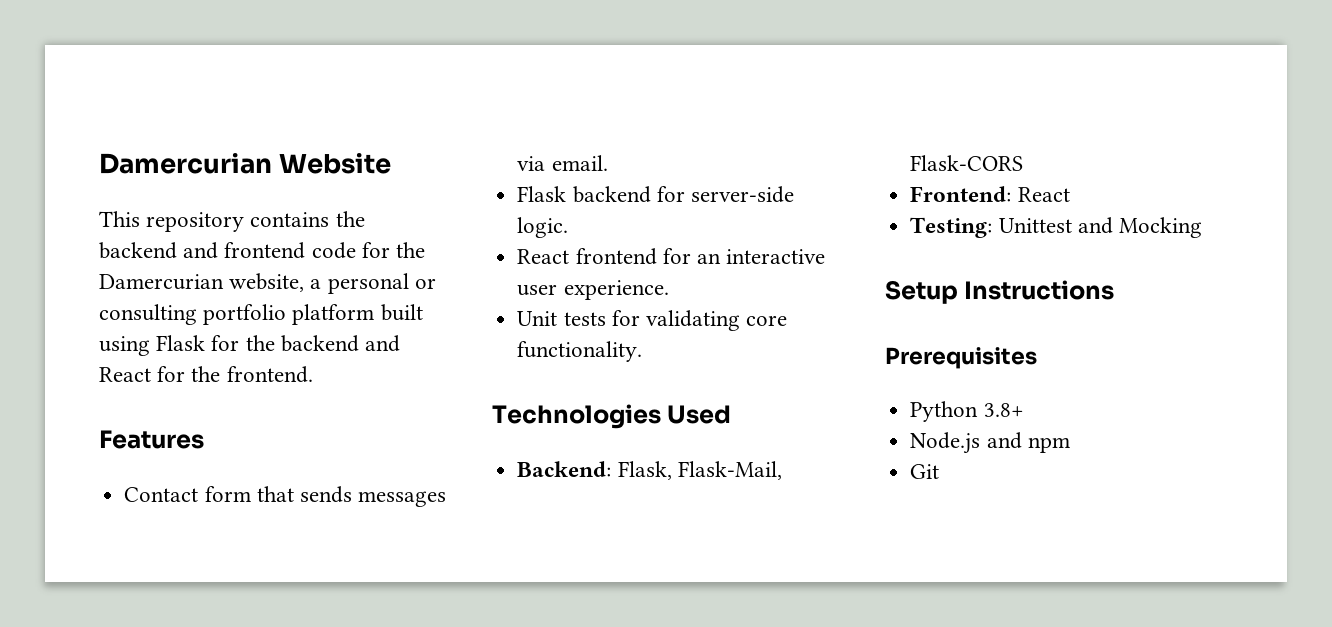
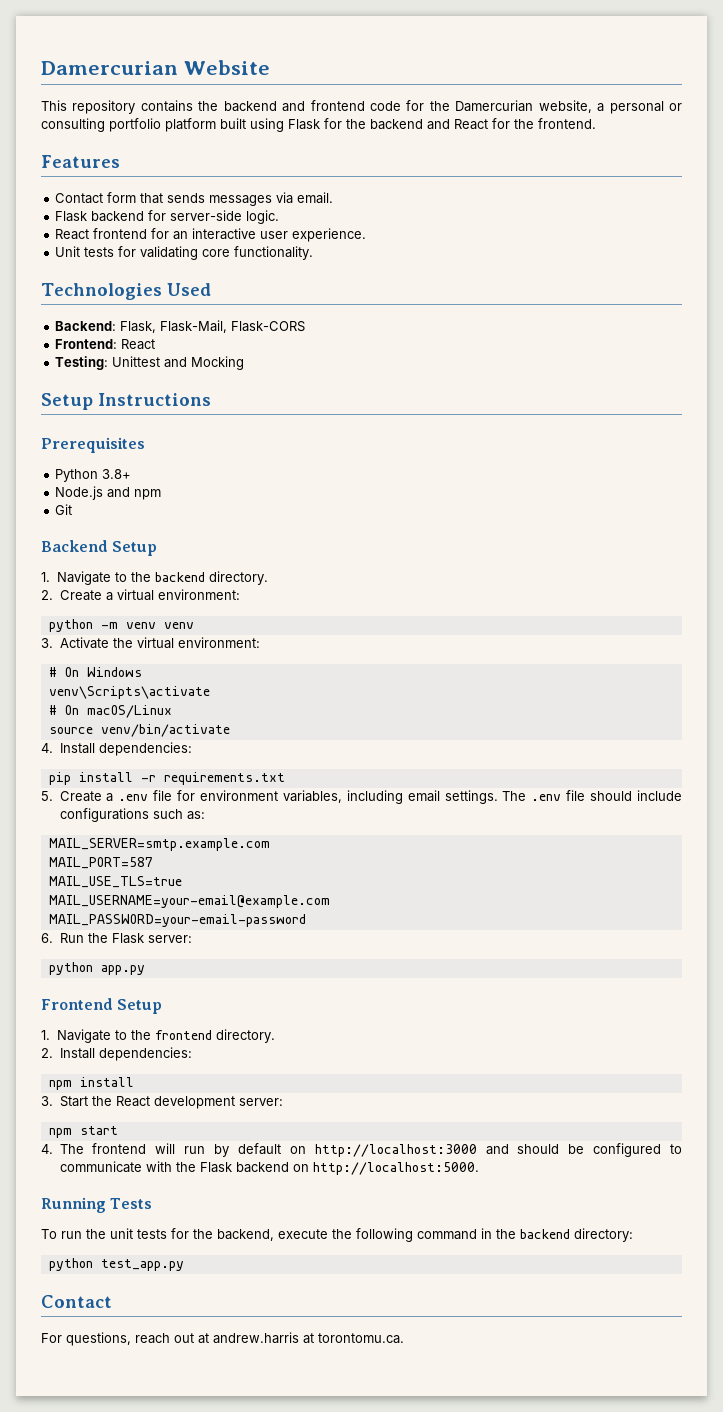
+ Backend Setup
+ 1. Navigate to the backend directory.
+ 2. Create a virtual environment:
+ python -m venv venv
+ 3. Activate the virtual environment:
+ # On Windows
+ venv\Scripts\activate
+ # On macOS/Linux
+ source venv/bin/activate
+ 4. Install dependencies:
+ pip install -r requirements.txt
+ 5. Create a .env file for environment variables, including email settings. The .env file should include configurations such as:
+ MAIL_SERVER=smtp.example.com
+ MAIL_PORT=587
+ MAIL_USE_TLS=true
+ MAIL_USERNAME=your-email@example.com
+ MAIL_PASSWORD=your-email-password
+ 6. Run the Flask server:
+ python app.py
+ Frontend Setup
+ 1. Navigate to the frontend directory.
+ 2. Install dependencies:
+ npm install
+ 3. Start the React development server:
+ npm start
+ 4. The frontend will run by default on http://localhost:3000 and should be configured to communicate with the Flask backend on http://localhost:5000.
+ Running Tests
+ To run the unit tests for the backend, execute the following command in the backend directory:
+ python test_app.py
+ Contact
+ For questions, reach out at andrew.harris at torontomu.ca.

